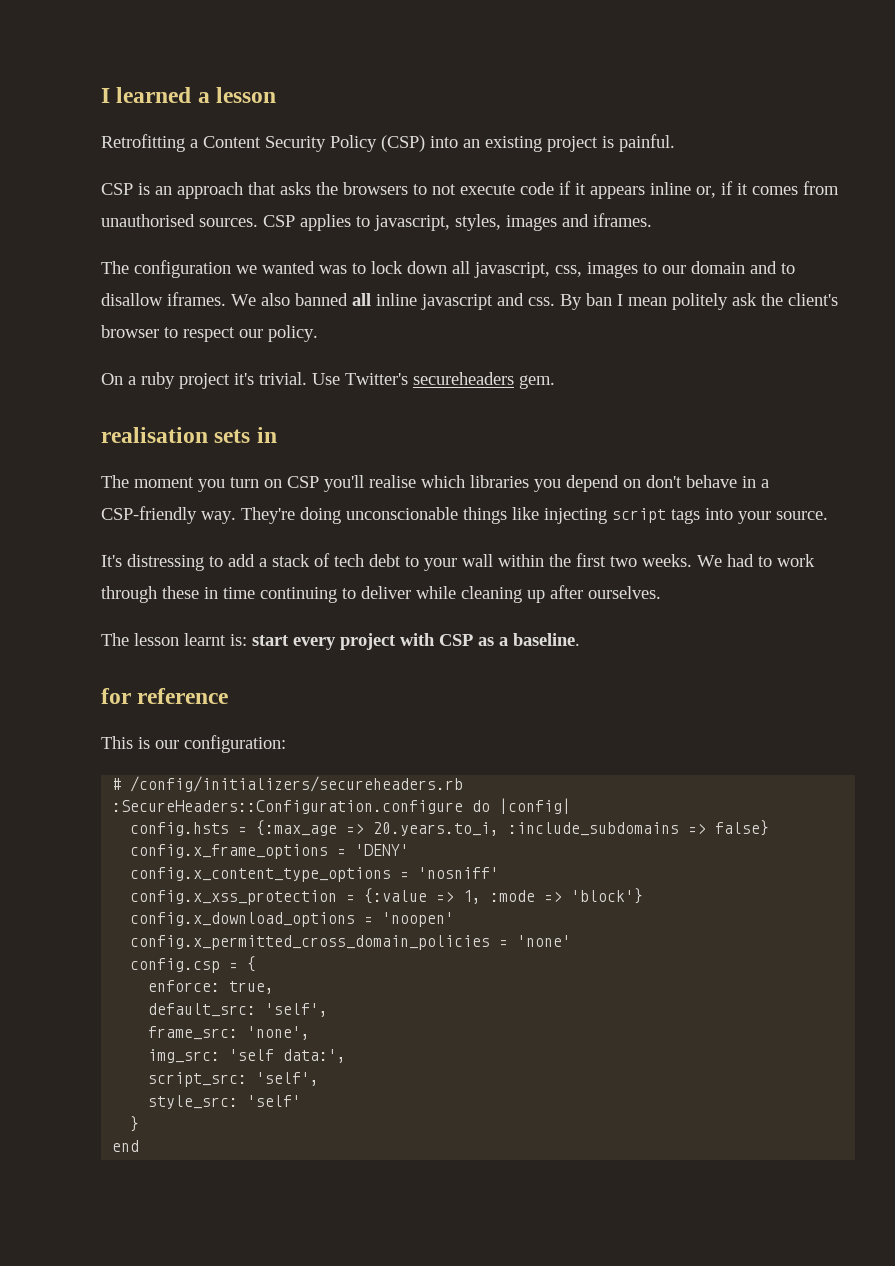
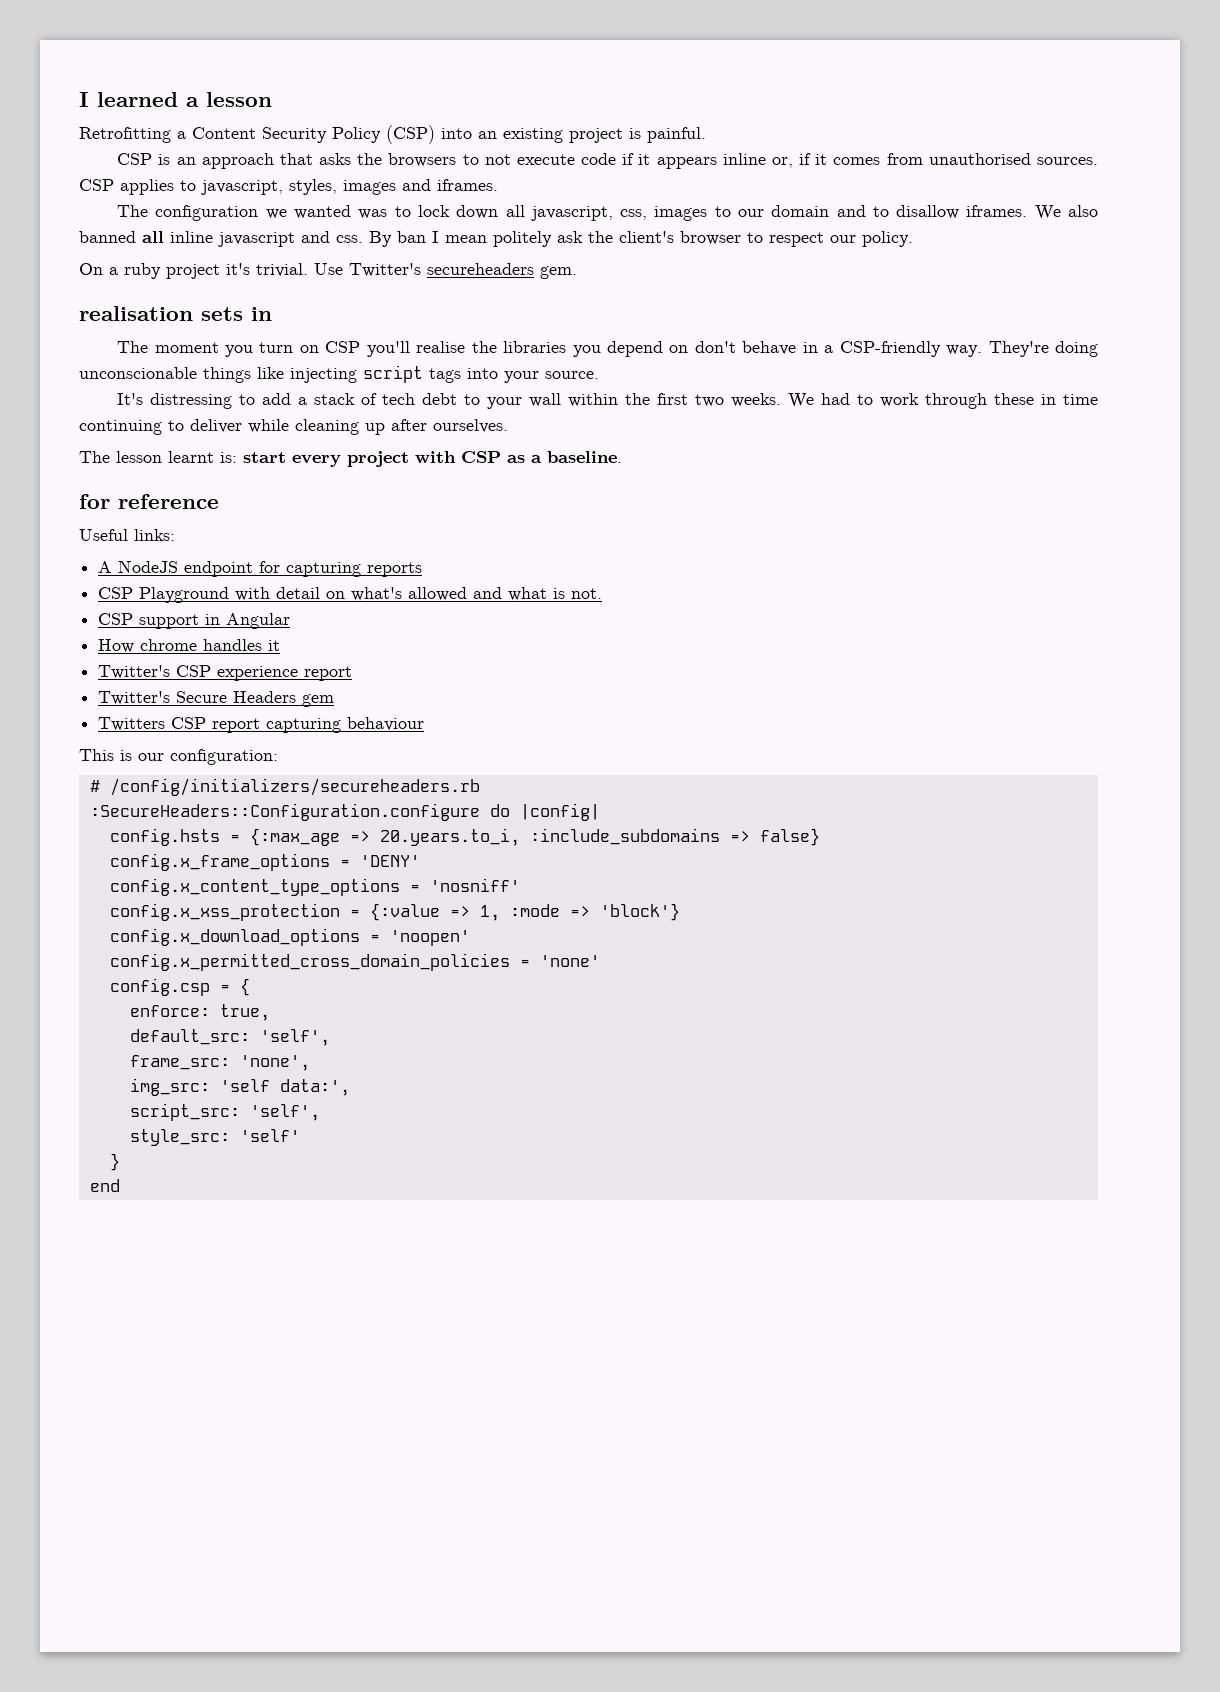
- The moment you turn on CSP you'll realise which libraries you depend on don't behave in a CSP-friendly way.
+ The moment you turn on CSP you'll realise the libraries you depend on don't behave in a CSP-friendly way.
+ Useful links:
+ A NodeJS endpoint for capturing reports
+ CSP Playground with detail on what's allowed and what is not.
+ CSP support in Angular
+ How chrome handles it
+ Twitter's CSP experience report
+ Twitter's Secure Headers gem
+ Twitters CSP report capturing behaviour

